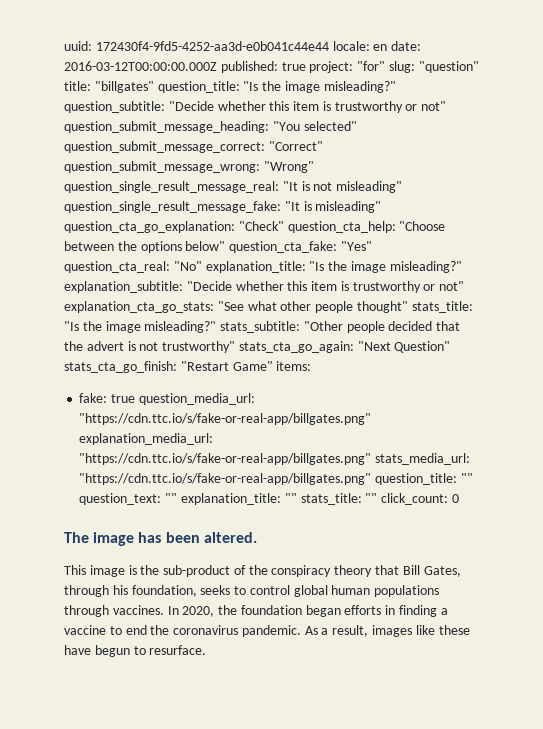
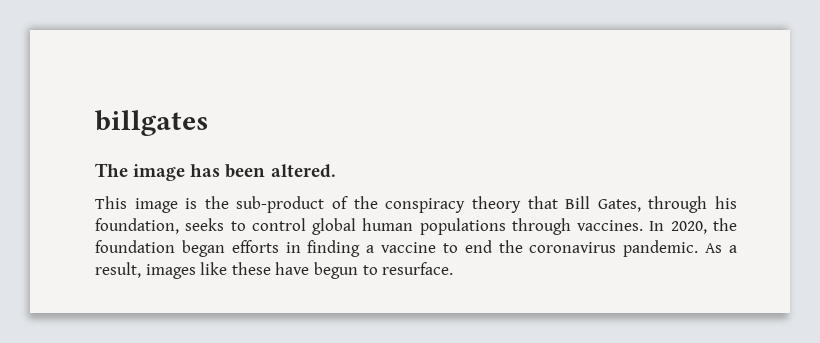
- uuid: 172430f4-9fd5-4252-aa3d-e0b041c44e44 locale: en date: 2016-03-12T00:00:00.000Z published: true project: "for" slug: "question" title: "billgates" question_title: "Is the image misleading?" question_subtitle: "Decide whether this item is trustworthy or not" question_submit_message_heading: "You selected" question_submit_message_correct: "Correct" question_submit_message_wrong: "Wrong" question_single_result_message_real: "It is not misleading" question_single_result_message_fake: "It is misleading" question_cta_go_explanation: "Check" question_cta_help: "Choose between the options below" question_cta_fake: "Yes" question_cta_real: "No" explanation_title: "Is the image misleading?" explanation_subtitle: "Decide whether this item is trustworthy or not" explanation_cta_go_stats: "See what other people thought" stats_title: "Is the image misleading?" stats_subtitle: "Other people decided that the advert is not trustworthy" stats_cta_go_again: "Next Question" stats_cta_go_finish: "Restart Game" items:
- fake: true question_media_url: "https://cdn.ttc.io/s/fake-or-real-app/billgates.png" explanation_media_url: "https://cdn.ttc.io/s/fake-or-real-app/billgates.png" stats_media_url: "https://cdn.ttc.io/s/fake-or-real-app/billgates.png" question_title: "" question_text: "" explanation_title: "" stats_title: "" click_count: 0
+ billgates

